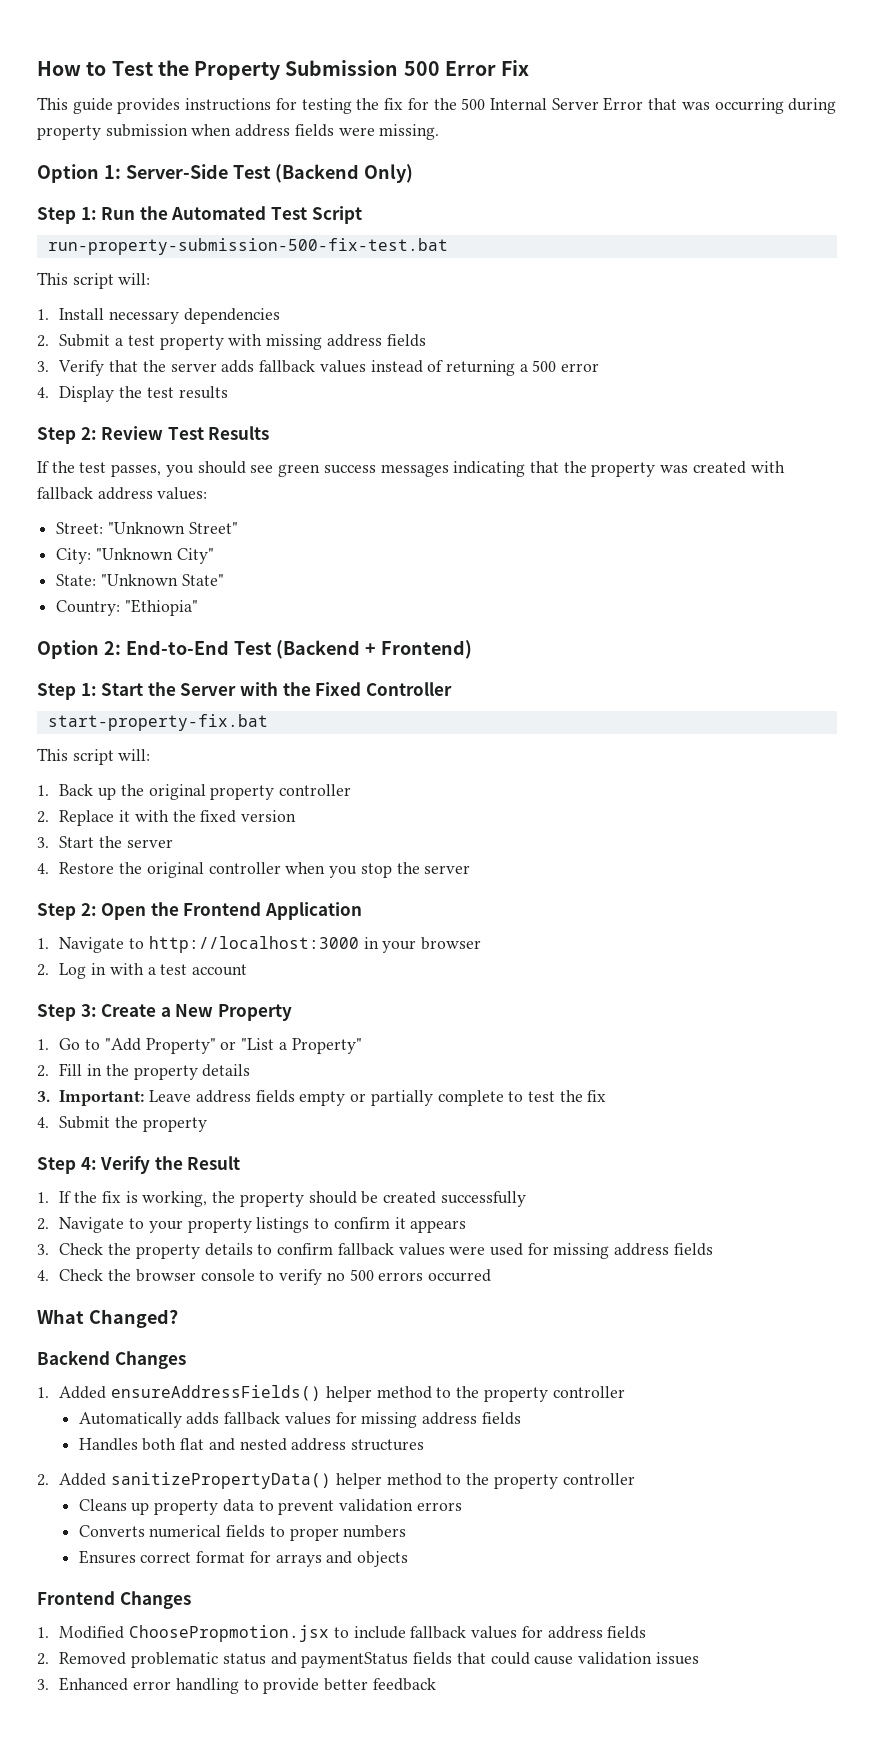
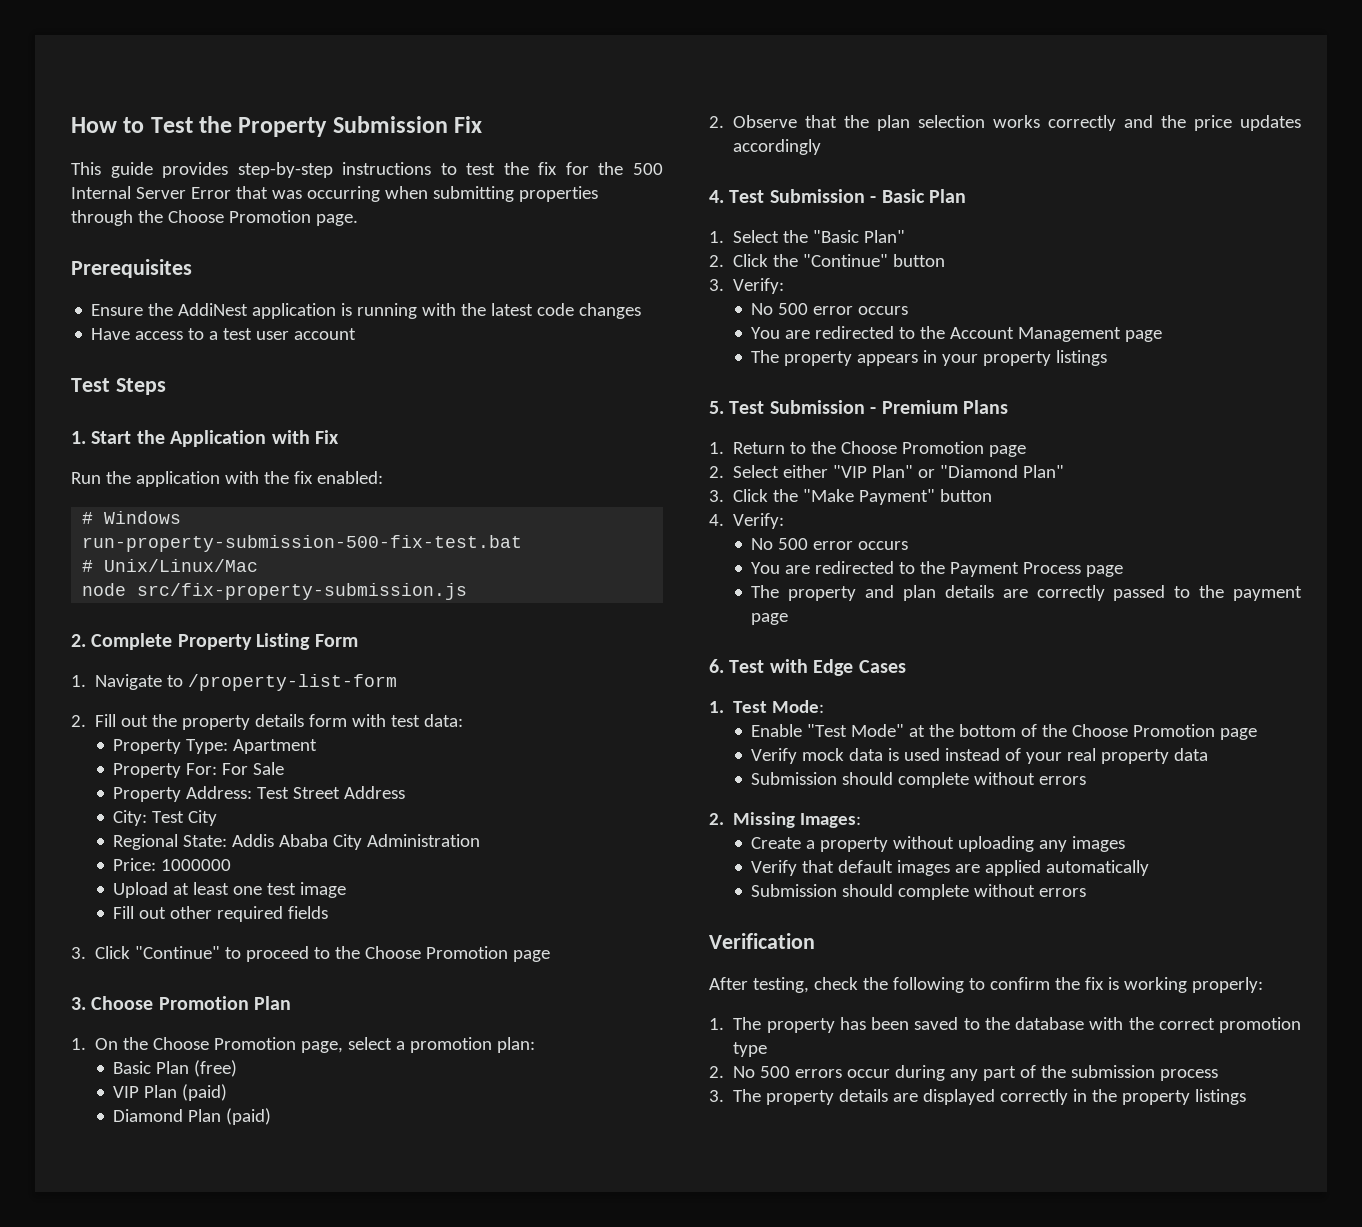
- How to Test the Property Submission 500 Error Fix
+ How to Test the Property Submission Fix
- This guide provides instructions for testing the fix for the 500 Internal Server Error that was occurring during property submission when address fields were missing.
- Option 1: Server-Side Test (Backend Only)
- Step 1: Run the Automated Test Script
+ This guide provides step-by-step instructions to test the fix for the 500 Internal Server Error that was occurring when submitting properties through the Choose Promotion page.
+ Prerequisites
+ Ensure the AddiNest application is running with the latest code changes
+ Have access to a test user account
+ Test Steps
+ 1. Start the Application with Fix
+ Run the application with the fix enabled:
+ # Windows
  run-property-submission-500-fix-test.bat
- This script will:
- 1. Install necessary dependencies
- 2. Submit a test property with missing address fields
- 3. Verify that the server adds fallback values instead of returning a 500 error
- 4. Display the test results
- Step 2: Review Test Results
- If the test passes, you should see green success messages indicating that the property was created with fallback address values:
- Street: "Unknown Street"
- City: "Unknown City"
- State: "Unknown State"
- Country: "Ethiopia"
- Option 2: End-to-End Test (Backend + Frontend)
- Step 1: Start the Server with the Fixed Controller
- start-property-fix.bat
- This script will:
- 1. Back up the original property controller
- 2. Replace it with the fixed version
- 3. Start the server
- 4. Restore the original controller when you stop the server
- Step 2: Open the Frontend Application
- 1. Navigate to http://localhost:3000 in your browser
- 2. Log in with a test account
- Step 3: Create a New Property
- 1. Go to "Add Property" or "List a Property"
- 2. Fill in the property details
- 3. Important: Leave address fields empty or partially complete to test the fix
- 4. Submit the property
- Step 4: Verify the Result
- 1. If the fix is working, the property should be created successfully
- 2. Navigate to your property listings to confirm it appears
- 3. Check the property details to confirm fallback values were used for missing address fields
- 4. Check the browser console to verify no 500 errors occurred
- What Changed?
- Backend Changes
- 1. Added ensureAddressFields() helper method to the property controller
- Automatically adds fallback values for missing address fields
- Handles both flat and nested address structures
- 2. Added sanitizePropertyData() helper method to the property controller
- Cleans up property data to prevent validation errors
- Converts numerical fields to proper numbers
- Ensures correct format for arrays and objects
- Frontend Changes
- 1. Modified ChoosePropmotion.jsx to include fallback values for address fields
- 2. Removed problematic status and paymentStatus fields that could cause validation issues
- 3. Enhanced error handling to provide better feedback
+ # Unix/Linux/Mac
+ node src/fix-property-submission.js
+ 2. Complete Property Listing Form
+ 1. Navigate to /property-list-form
+ 2. Fill out the property details form with test data:
+ Property Type: Apartment
+ Property For: For Sale
+ Property Address: Test Street Address
+ City: Test City
+ Regional State: Addis Ababa City Administration
+ Price: 1000000
+ Upload at least one test image
+ Fill out other required fields
+ 3. Click "Continue" to proceed to the Choose Promotion page
+ 3. Choose Promotion Plan
+ 1. On the Choose Promotion page, select a promotion plan:
+ Basic Plan (free)
+ VIP Plan (paid)
+ Diamond Plan (paid)
+ 2. Observe that the plan selection works correctly and the price updates accordingly
+ 4. Test Submission - Basic Plan
+ 1. Select the "Basic Plan"
+ 2. Click the "Continue" button
+ 3. Verify:
+ No 500 error occurs
+ You are redirected to the Account Management page
+ The property appears in your property listings
+ 5. Test Submission - Premium Plans
+ 1. Return to the Choose Promotion page
+ 2. Select either "VIP Plan" or "Diamond Plan"
+ 3. Click the "Make Payment" button
+ 4. Verify:
+ No 500 error occurs
+ You are redirected to the Payment Process page
+ The property and plan details are correctly passed to the payment page
+ 6. Test with Edge Cases
+ 1. Test Mode:
+ Enable "Test Mode" at the bottom of the Choose Promotion page
+ Verify mock data is used instead of your real property data
+ Submission should complete without errors
+ 2. Missing Images:
+ Create a property without uploading any images
+ Verify that default images are applied automatically
+ Submission should complete without errors
+ Verification
+ After testing, check the following to confirm the fix is working properly:
+ 1. The property has been saved to the database with the correct promotion type
+ 2. No 500 errors occur during any part of the submission process
+ 3. The property details are displayed correctly in the property listings

